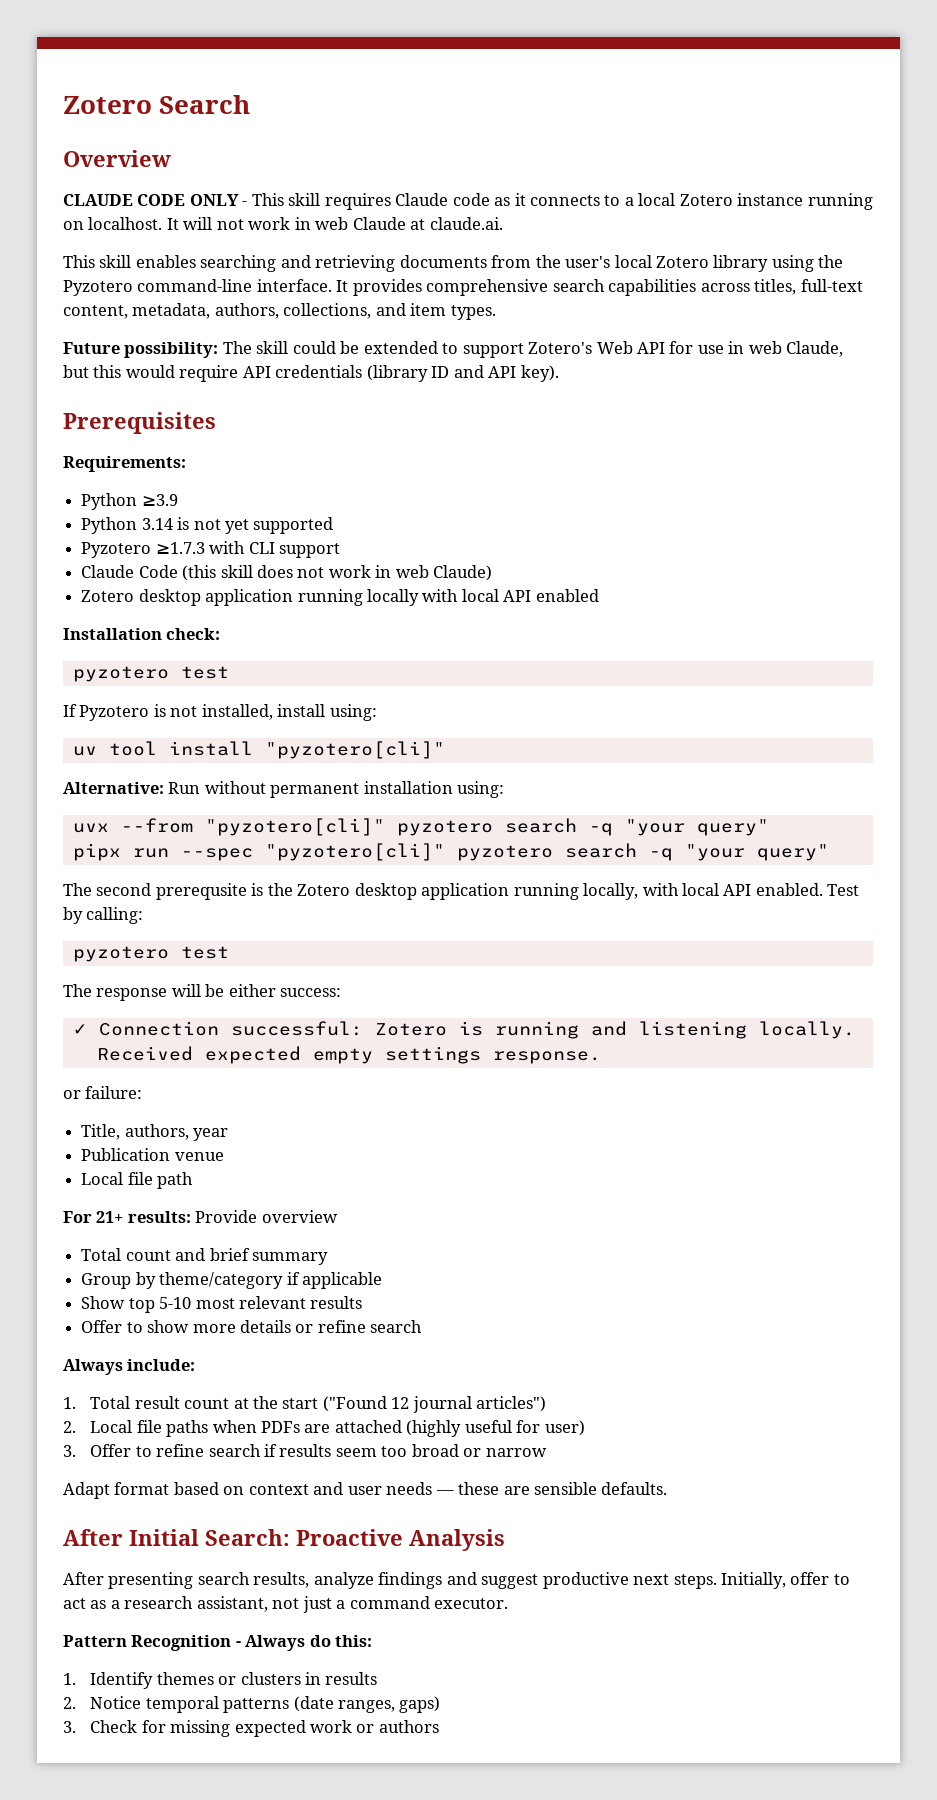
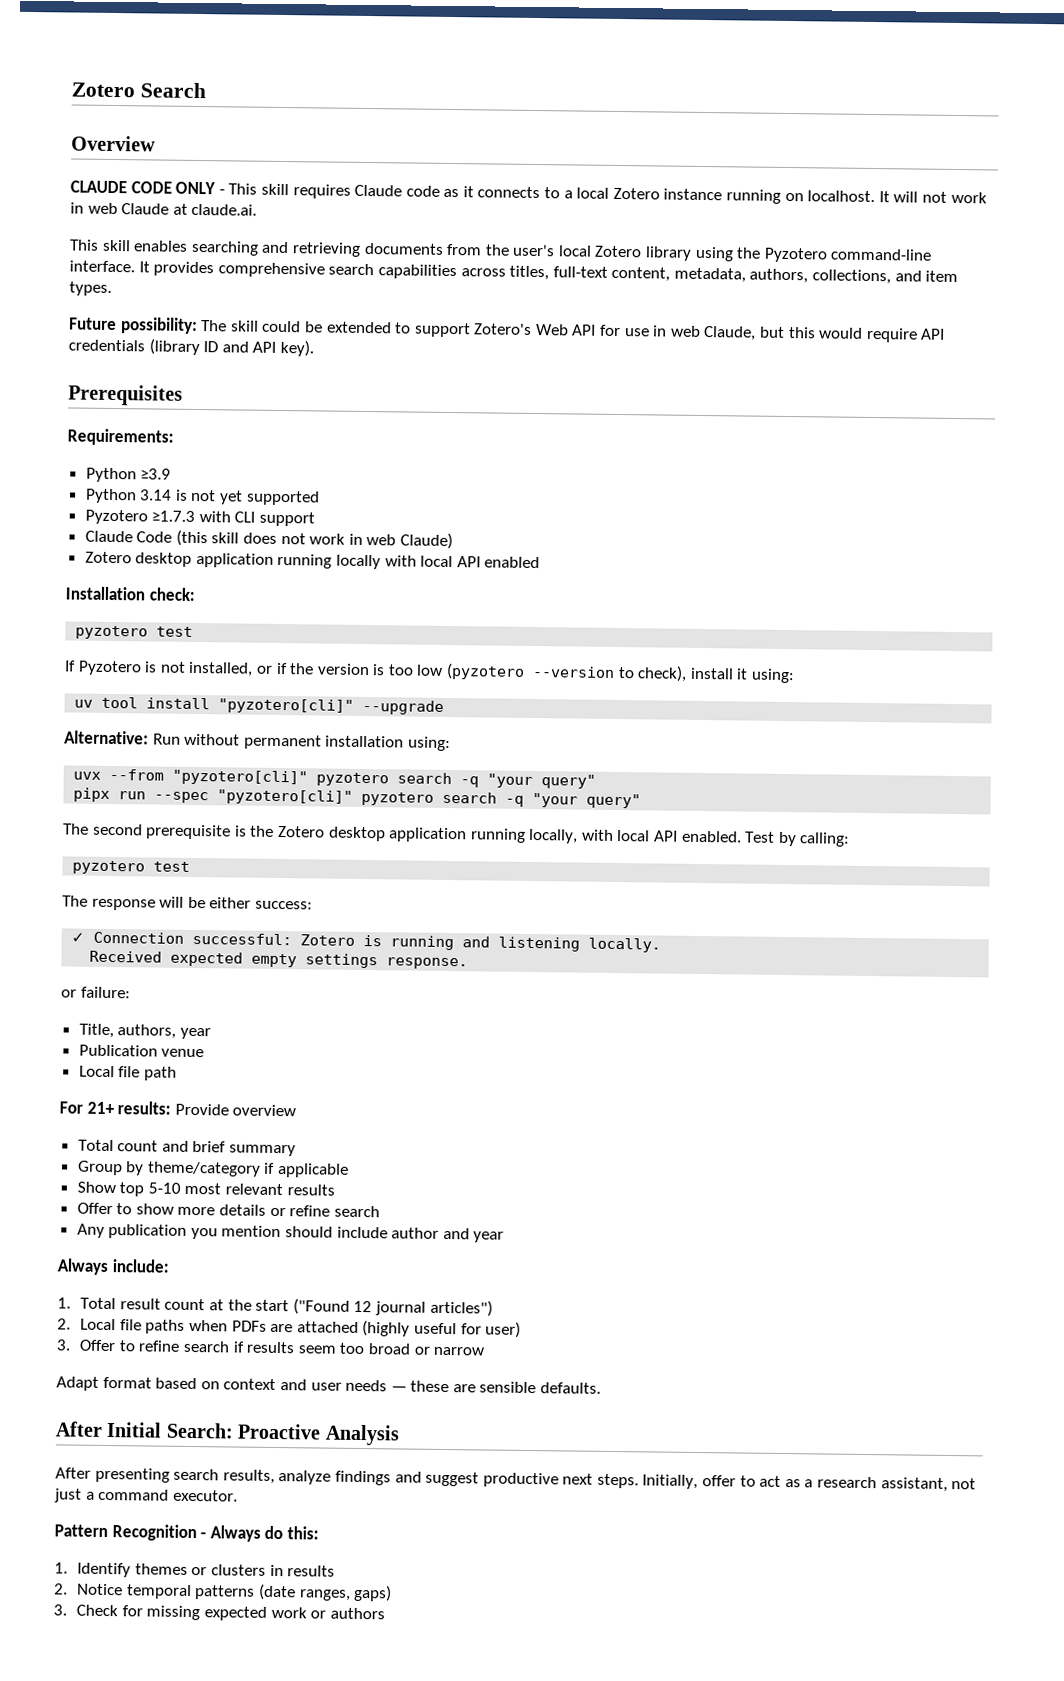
- If Pyzotero is not installed, install using:
+ If Pyzotero is not installed, or if the version is too low (pyzotero --version to check), install it using:
- uv tool install "pyzotero[cli]"
+ uv tool install "pyzotero[cli]" --upgrade
- The second prerequsite is the Zotero desktop application running locally, with local API enabled.
+ The second prerequisite is the Zotero desktop application running locally, with local API enabled.
+ Any publication you mention should include author and year

